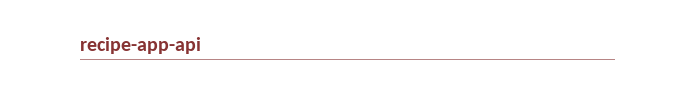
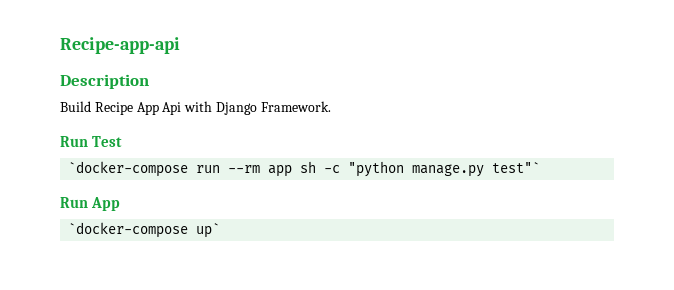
- recipe-app-api
+ Recipe-app-api
+ Description
+ Build Recipe App Api with Django Framework.
+ Run Test
+ `docker-compose run --rm app sh -c "python manage.py test"`
+ Run App
+ `docker-compose up`

